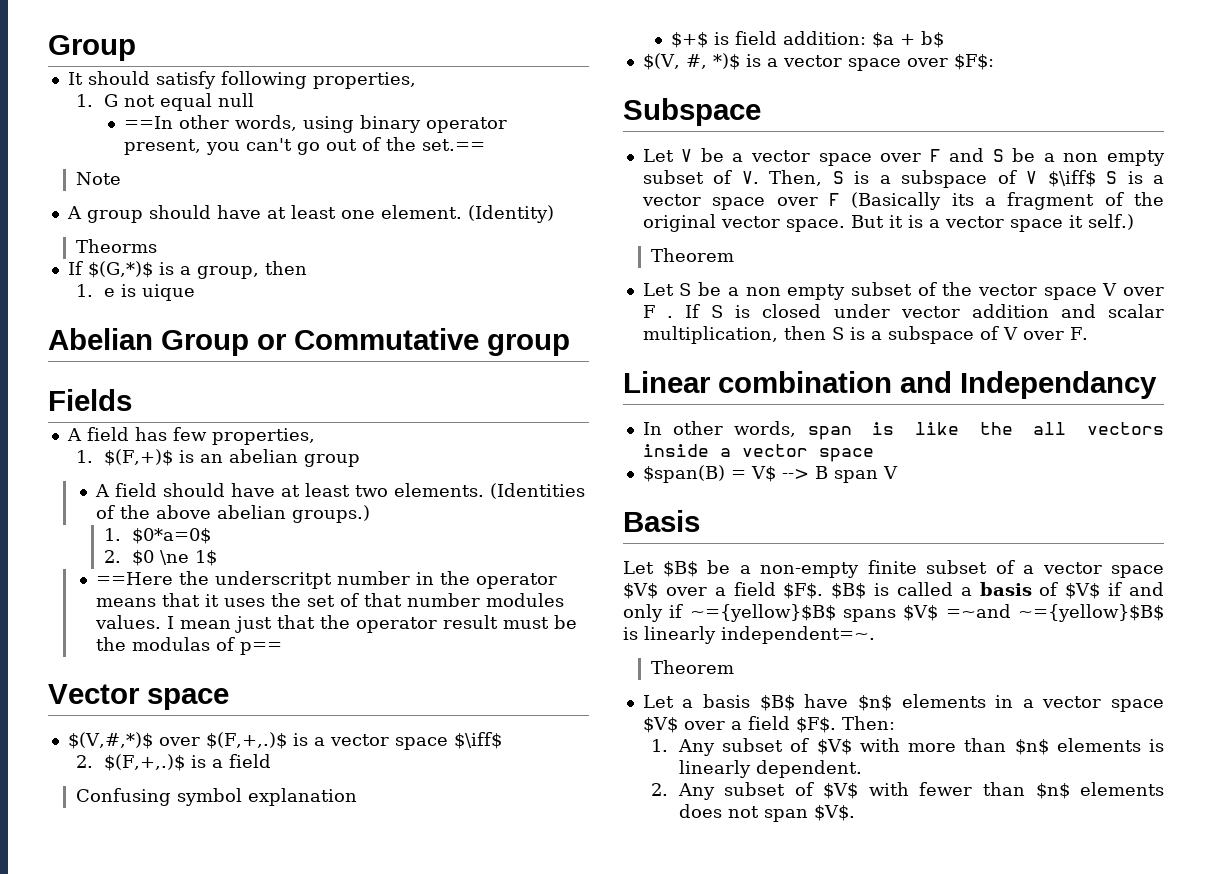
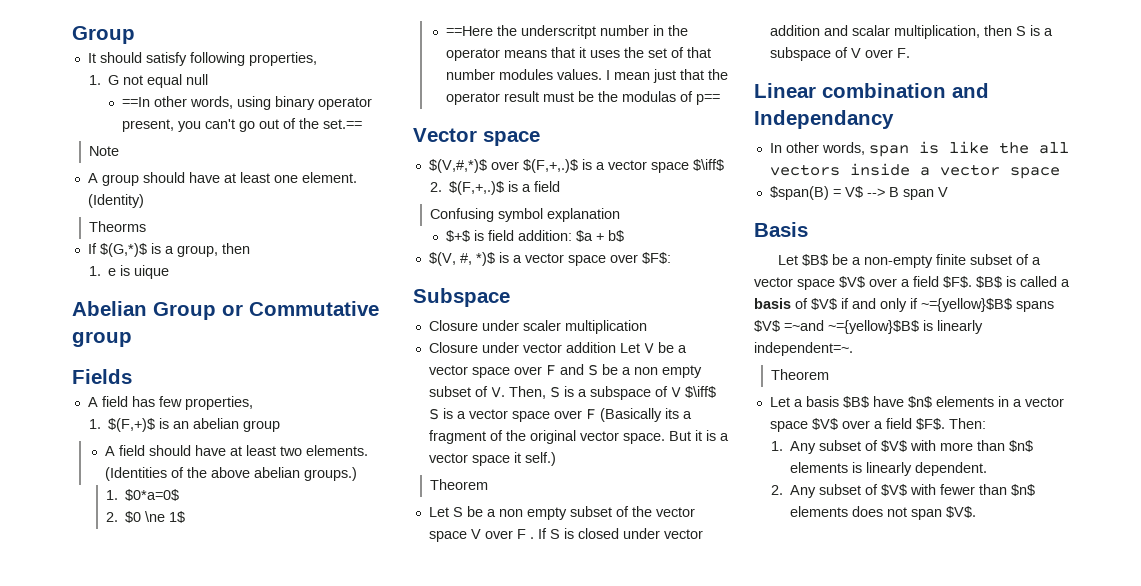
- Let V be a vector space over F and S be a non empty subset of V. Then, S is a subspace of V $\iff$ S is a vector space over F (Basically its a fragment of the original vector space.
+ Closure under scaler multiplication
+ Closure under vector addition Let V be a vector space over F and S be a non empty subset of V. Then, S is a subspace of V $\iff$ S is a vector space over F (Basically its a fragment of the original vector space.

